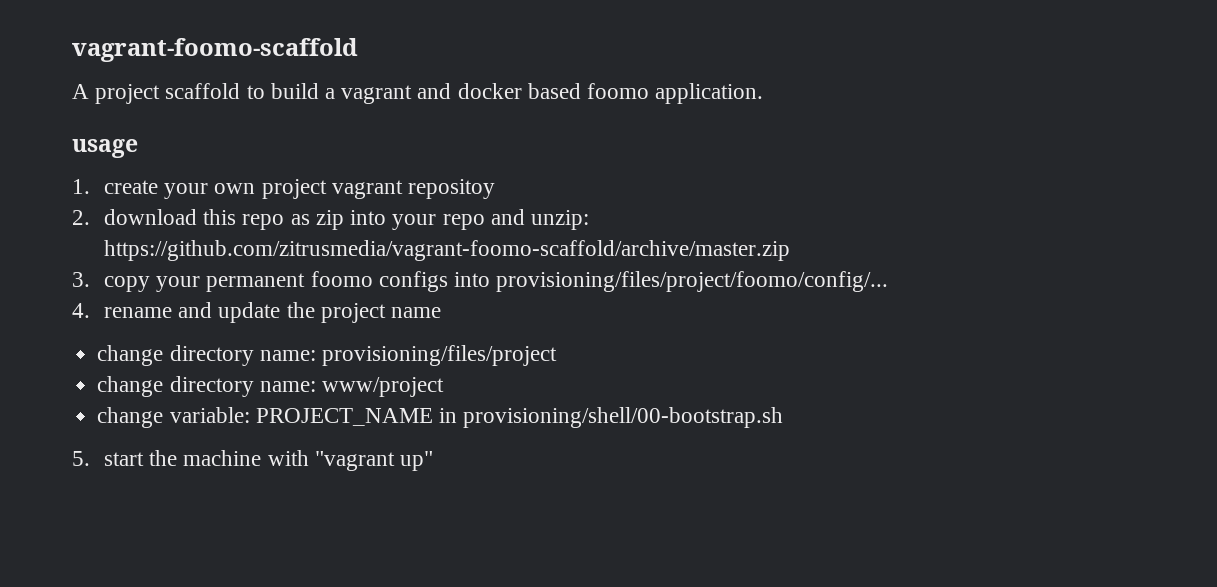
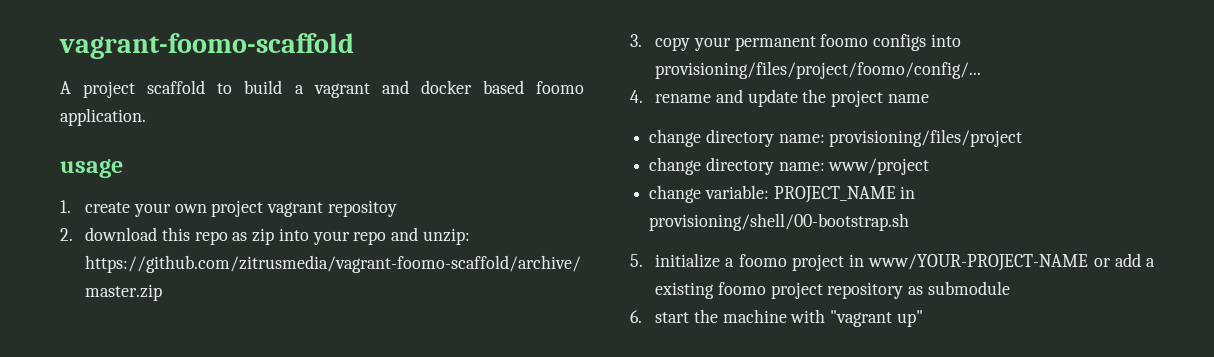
- 5. start the machine with "vagrant up"
+ 5. initialize a foomo project in www/YOUR-PROJECT-NAME or add a existing foomo project repository as submodule
+ 6. start the machine with "vagrant up"

